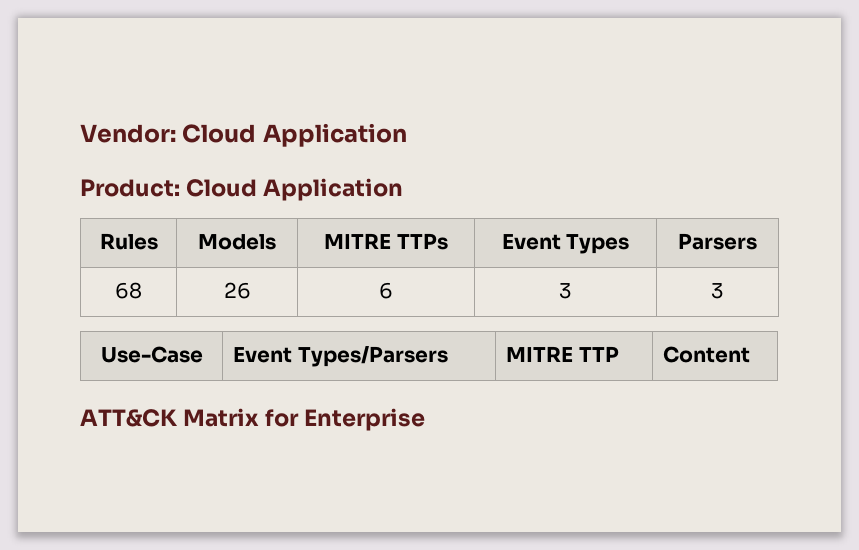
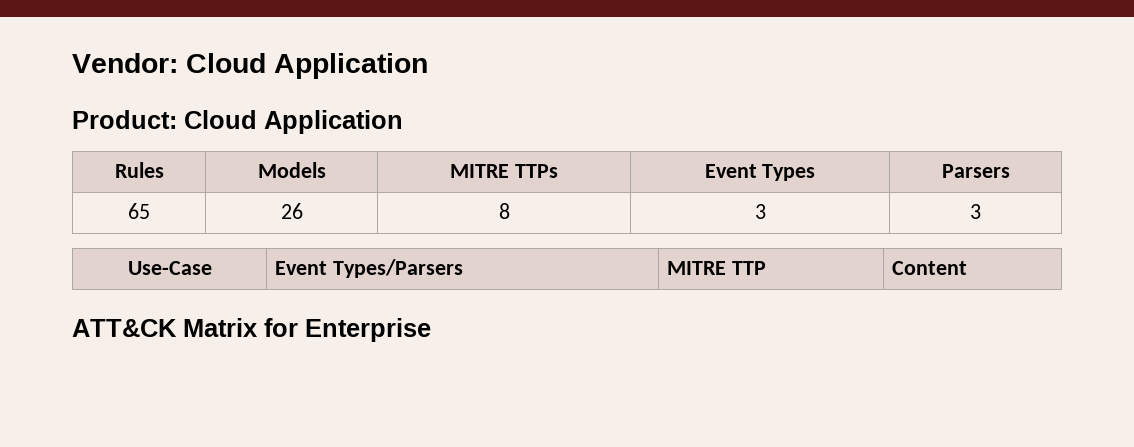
- 68 | 26 | 6 | 3 | 3
+ 65 | 26 | 8 | 3 | 3

